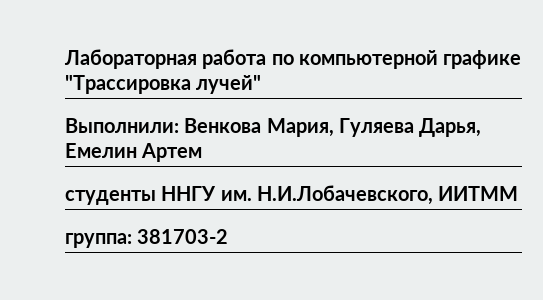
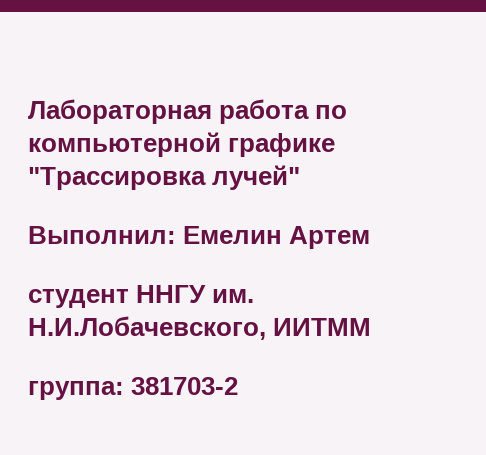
- Выполнили: Венкова Мария, Гуляева Дарья, Емелин Артем
+ Выполнил: Емелин Артем
- студенты ННГУ им. Н.И.Лобачевского, ИИТММ
+ студент ННГУ им. Н.И.Лобачевского, ИИТММ

